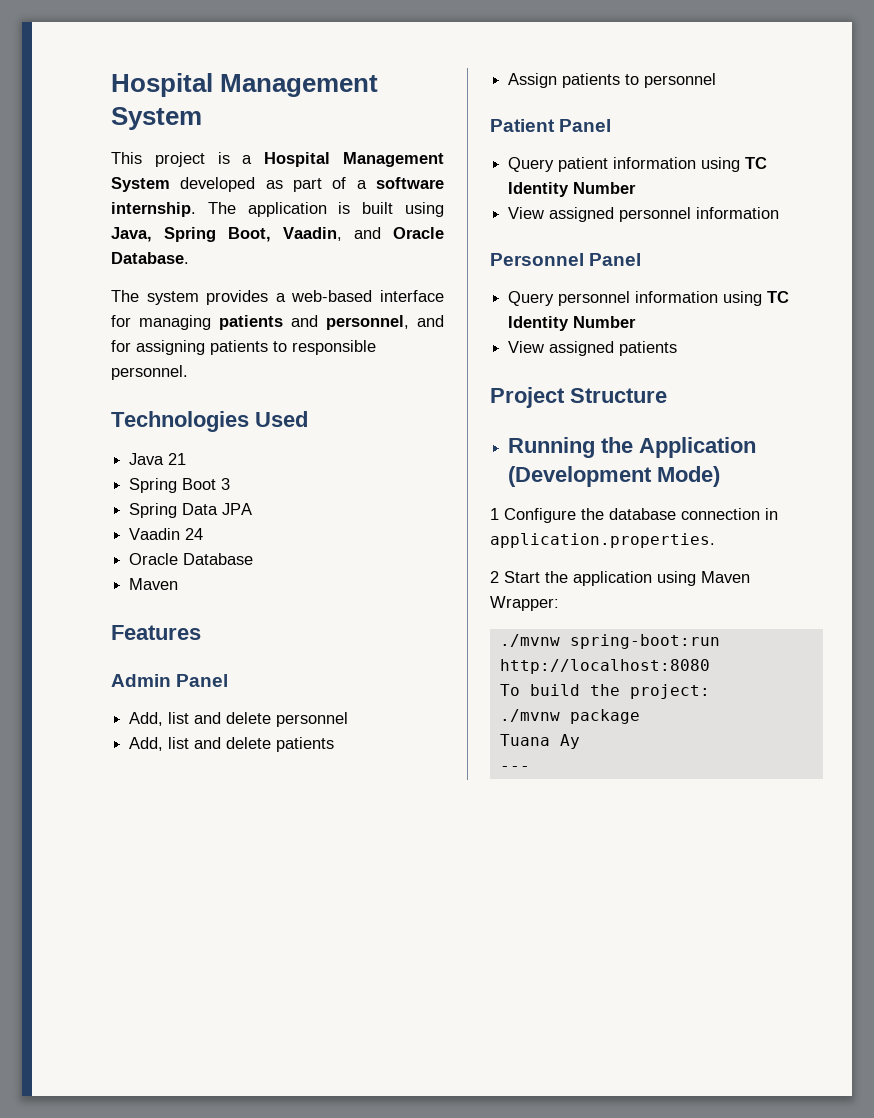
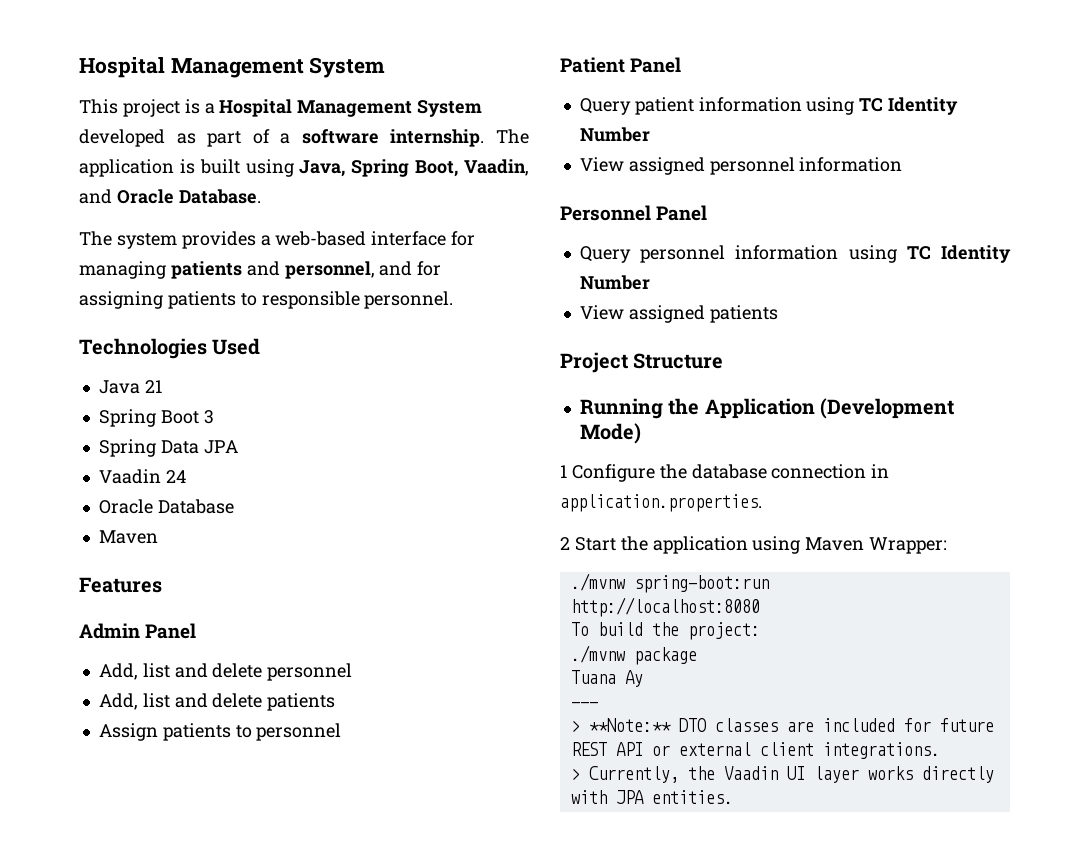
+ > **Note:** DTO classes are included for future REST API or external client integrations.
+ > Currently, the Vaadin UI layer works directly with JPA entities.

